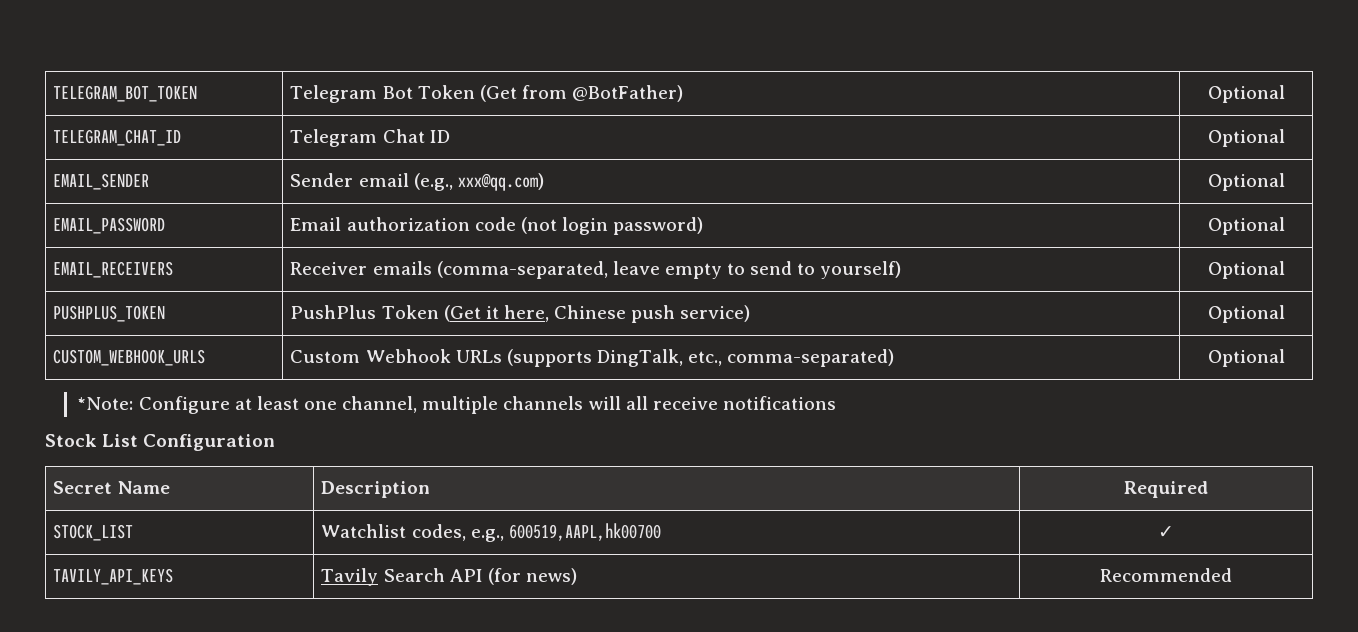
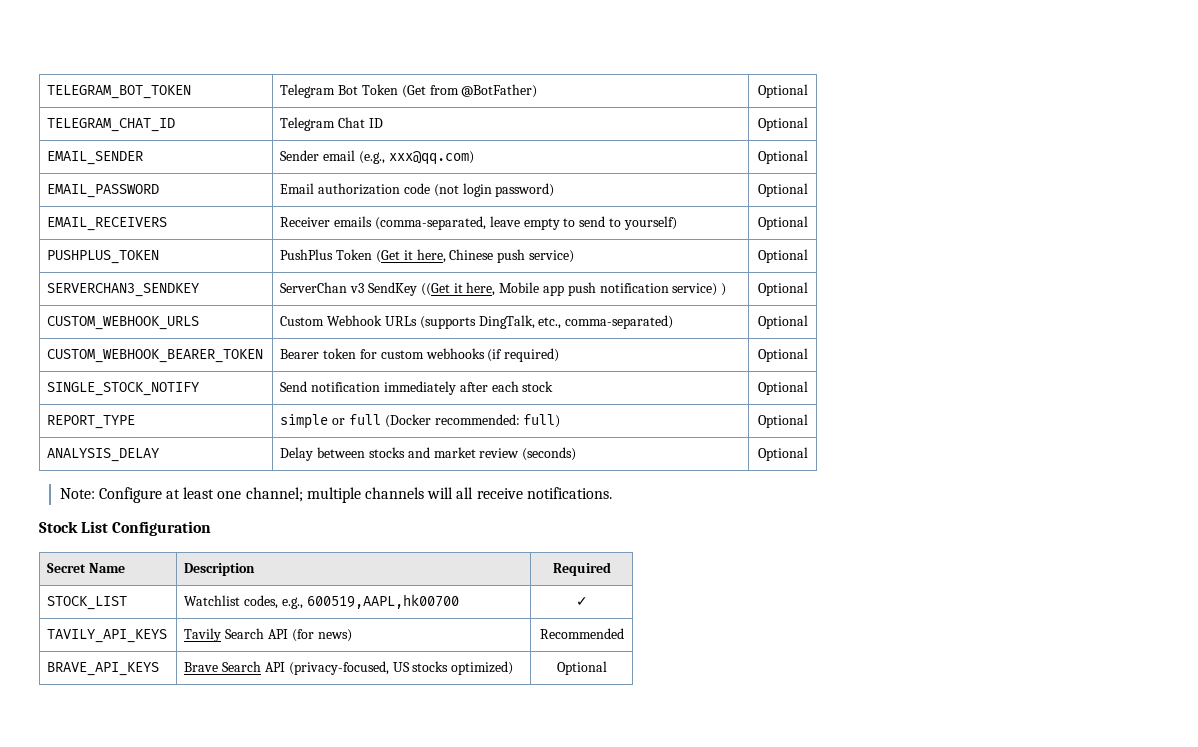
+ SERVERCHAN3_SENDKEY | ServerChan v3 SendKey ((Get it here, Mobile app push notification service) ) | Optional
- *Note: Configure at least one channel, multiple channels will all receive notifications
+ CUSTOM_WEBHOOK_BEARER_TOKEN | Bearer token for custom webhooks (if required) | Optional
+ SINGLE_STOCK_NOTIFY | Send notification immediately after each stock | Optional
+ REPORT_TYPE | simple or full (Docker recommended: full) | Optional
+ ANALYSIS_DELAY | Delay between stocks and market review (seconds) | Optional
+ Note: Configure at least one channel; multiple channels will all receive notifications.
+ BRAVE_API_KEYS | Brave Search API (privacy-focused, US stocks optimized) | Optional

